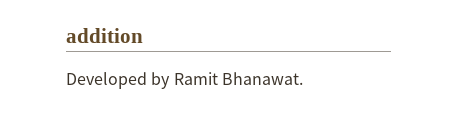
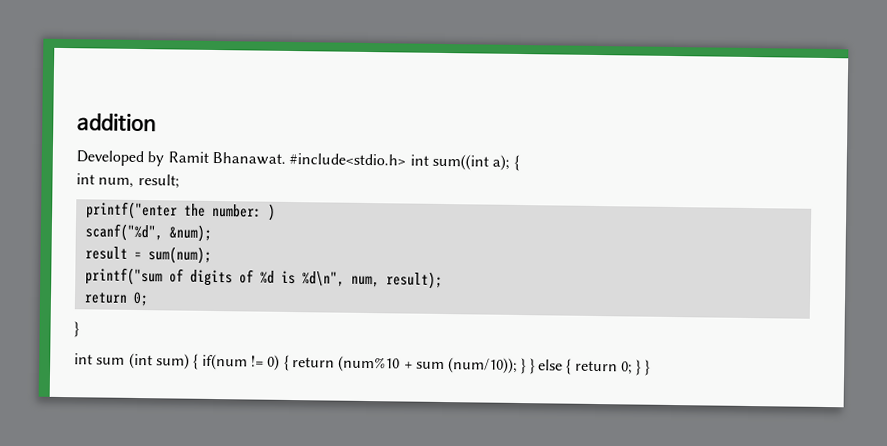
+ #include<stdio.h> int sum((int a); {
+ int num, result;
+ printf("enter the number: )
+ scanf("%d", &num);
+ result = sum(num);
+ printf("sum of digits of %d is %d\n", num, result);
+ return 0;
+ }
+ int sum (int sum) { if(num != 0) { return (num%10 + sum (num/10)); } } else { return 0; } }

